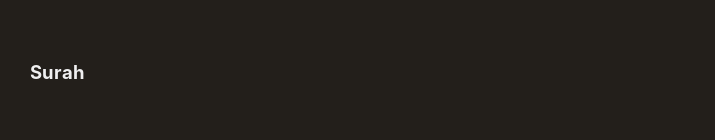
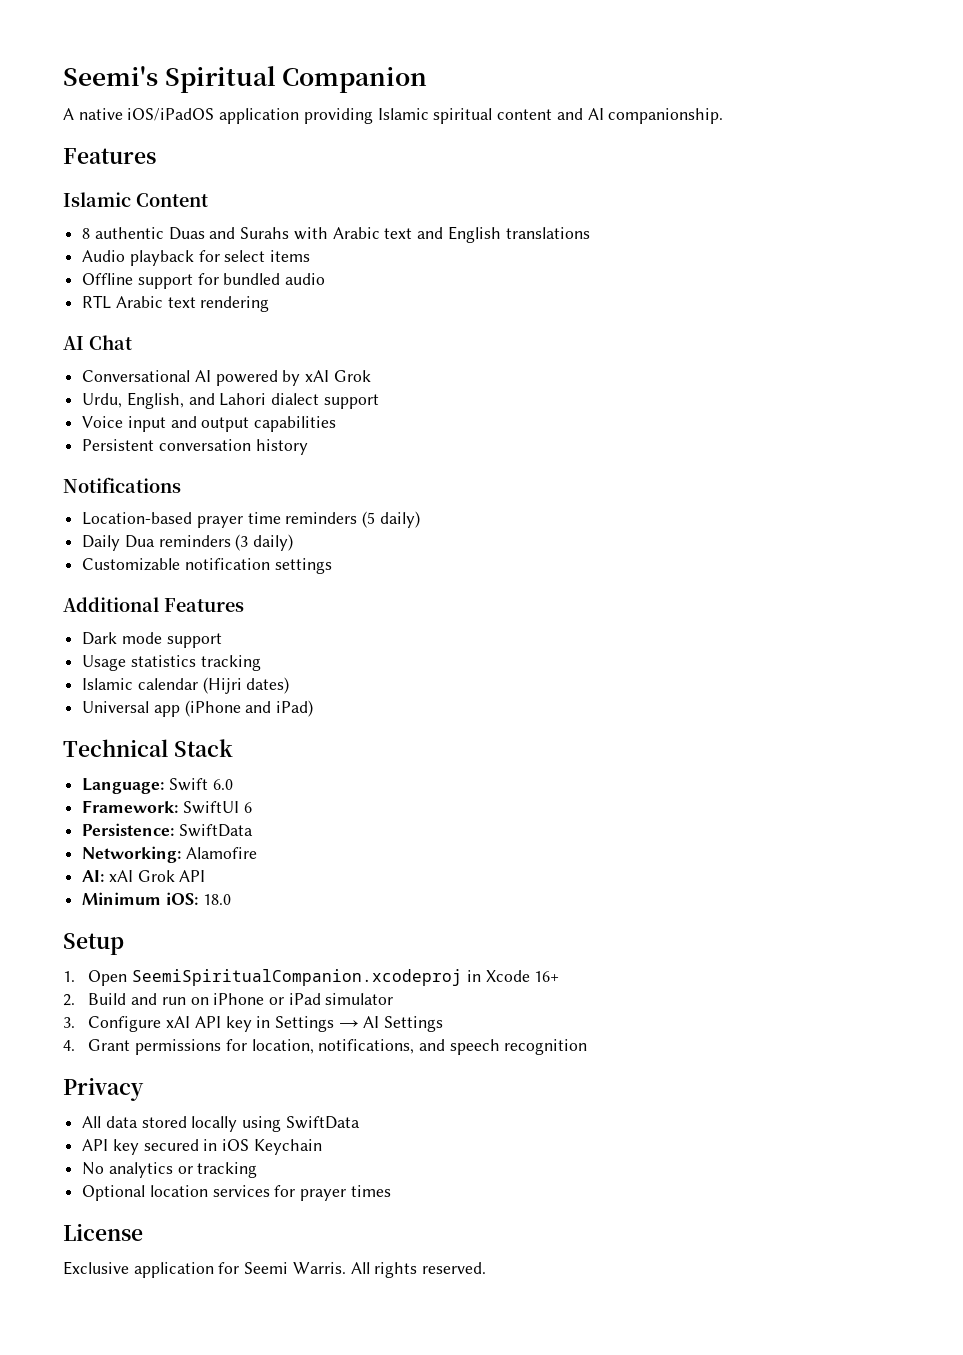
- Surah
+ Seemi's Spiritual Companion
+ A native iOS/iPadOS application providing Islamic spiritual content and AI companionship.
+ Features
+ Islamic Content
+ 8 authentic Duas and Surahs with Arabic text and English translations
+ Audio playback for select items
+ Offline support for bundled audio
+ RTL Arabic text rendering
+ AI Chat
+ Conversational AI powered by xAI Grok
+ Urdu, English, and Lahori dialect support
+ Voice input and output capabilities
+ Persistent conversation history
+ Notifications
+ Location-based prayer time reminders (5 daily)
+ Daily Dua reminders (3 daily)
+ Customizable notification settings
+ Additional Features
+ Dark mode support
+ Usage statistics tracking
+ Islamic calendar (Hijri dates)
+ Universal app (iPhone and iPad)
+ Technical Stack
+ Language: Swift 6.0
+ Framework: SwiftUI 6
+ Persistence: SwiftData
+ Networking: Alamofire
+ AI: xAI Grok API
+ Minimum iOS: 18.0
+ Setup
+ 1. Open SeemiSpiritualCompanion.xcodeproj in Xcode 16+
+ 2. Build and run on iPhone or iPad simulator
+ 3. Configure xAI API key in Settings → AI Settings
+ 4. Grant permissions for location, notifications, and speech recognition
+ Privacy
+ All data stored locally using SwiftData
+ API key secured in iOS Keychain
+ No analytics or tracking
+ Optional location services for prayer times
+ License
+ Exclusive application for Seemi Warris. All rights reserved.

